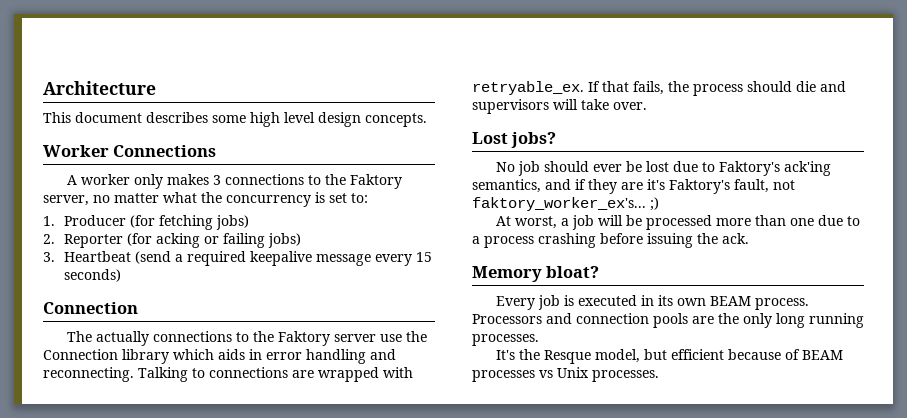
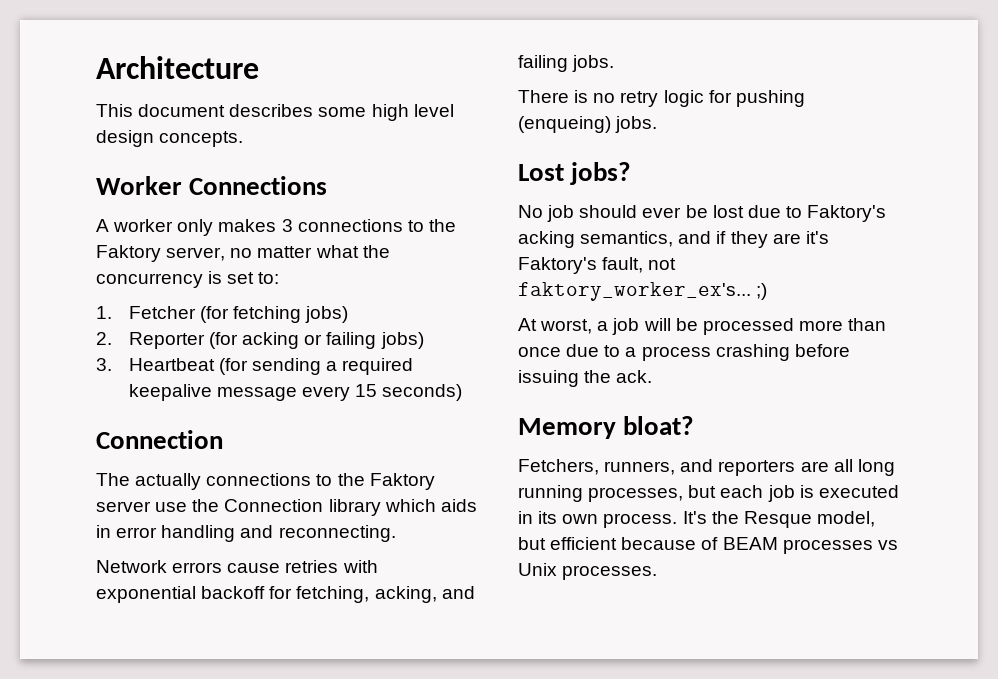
- 1. Producer (for fetching jobs)
+ 1. Fetcher (for fetching jobs)
- 3. Heartbeat (send a required keepalive message every 15 seconds)
+ 3. Heartbeat (for sending a required keepalive message every 15 seconds)
- The actually connections to the Faktory server use the Connection library which aids in error handling and reconnecting. Talking to connections are wrapped with retryable_ex. If that fails, the process should die and supervisors will take over.
+ The actually connections to the Faktory server use the Connection library which aids in error handling and reconnecting.
+ Network errors cause retries with exponential backoff for fetching, acking, and failing jobs.
+ There is no retry logic for pushing (enqueing) jobs.
- No job should ever be lost due to Faktory's ack'ing semantics, and if they are it's Faktory's fault, not faktory_worker_ex's... ;)
+ No job should ever be lost due to Faktory's acking semantics, and if they are it's Faktory's fault, not faktory_worker_ex's... ;)
- At worst, a job will be processed more than one due to a process crashing before issuing the ack.
+ At worst, a job will be processed more than once due to a process crashing before issuing the ack.
- Every job is executed in its own BEAM process. Processors and connection pools are the only long running processes.
- It's the Resque model, but efficient because of BEAM processes vs Unix processes.
+ Fetchers, runners, and reporters are all long running processes, but each job is executed in its own process. It's the Resque model, but efficient because of BEAM processes vs Unix processes.

